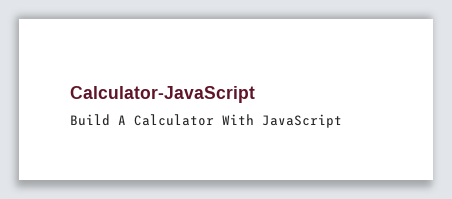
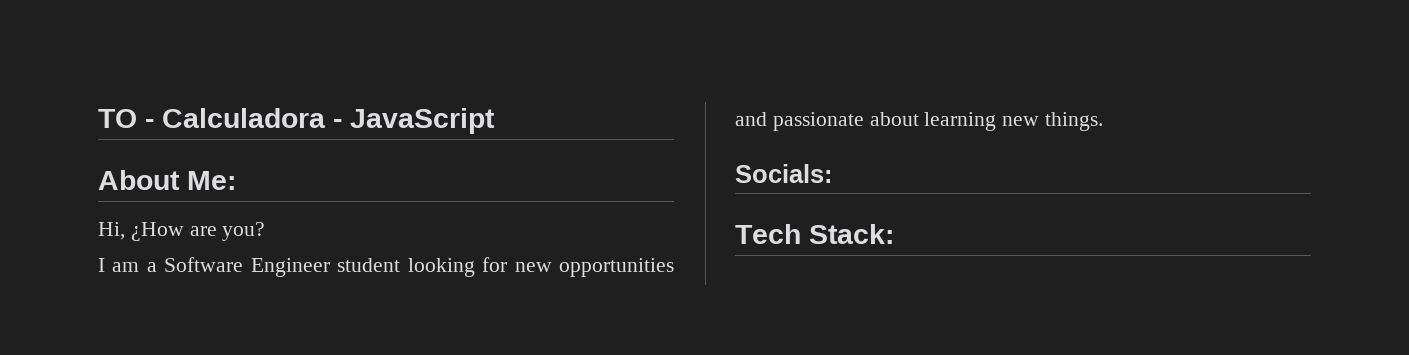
- Calculator-JavaScript
- Build A Calculator With JavaScript
+ TO - Calculadora - JavaScript
+ About Me:
+ Hi, ¿How are you?
+ I am a Software Engineer student looking for new opportunities and passionate about learning new things.
+ Socials:
+ Tech Stack:

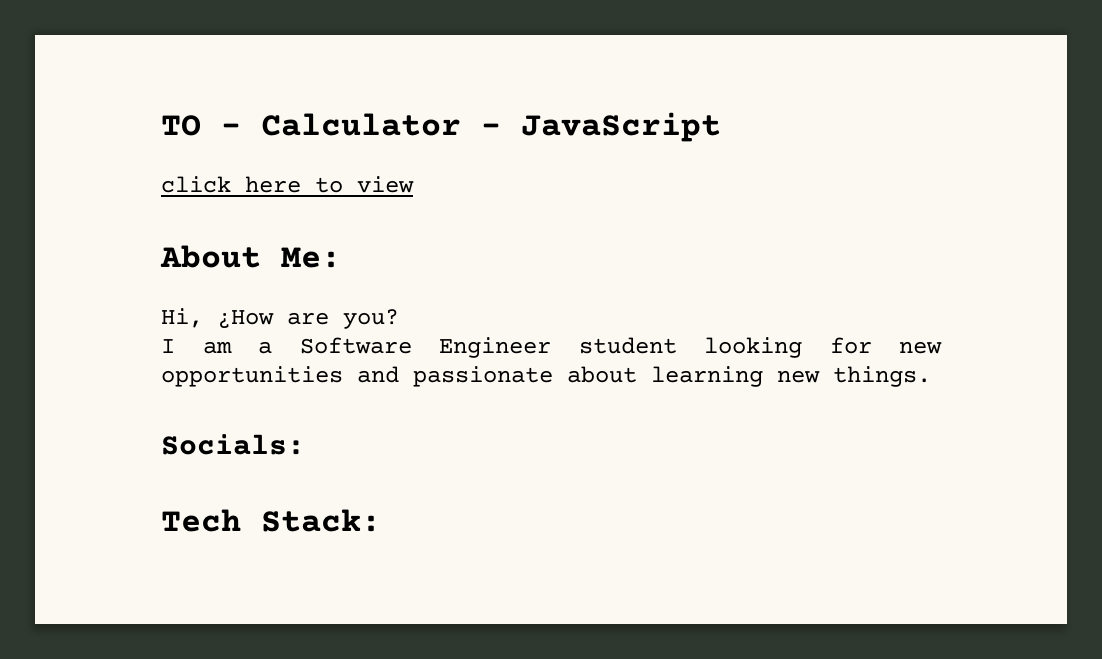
- TO - Calculadora - JavaScript
+ TO - Calculator - JavaScript
+ click here to view

